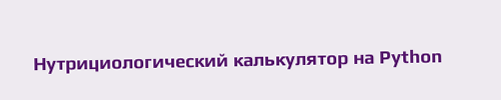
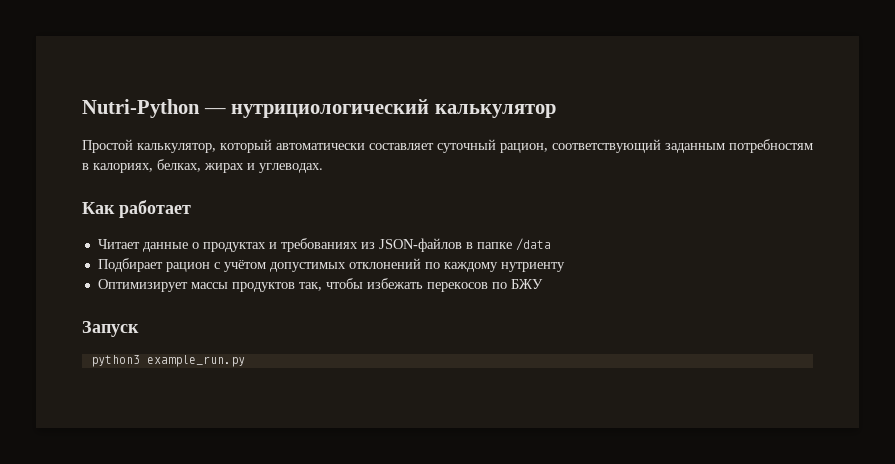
- Нутрициологический калькулятор на Python
+ Nutri-Python — нутрициологический калькулятор
+ Простой калькулятор, который автоматически составляет суточный рацион, соответствующий заданным потребностям в калориях, белках, жирах и углеводах.
+ Как работает
+ Читает данные о продуктах и требованиях из JSON-файлов в папке /data
+ Подбирает рацион с учётом допустимых отклонений по каждому нутриенту
+ Оптимизирует массы продуктов так, чтобы избежать перекосов по БЖУ
+ Запуск
+ python3 example_run.py

